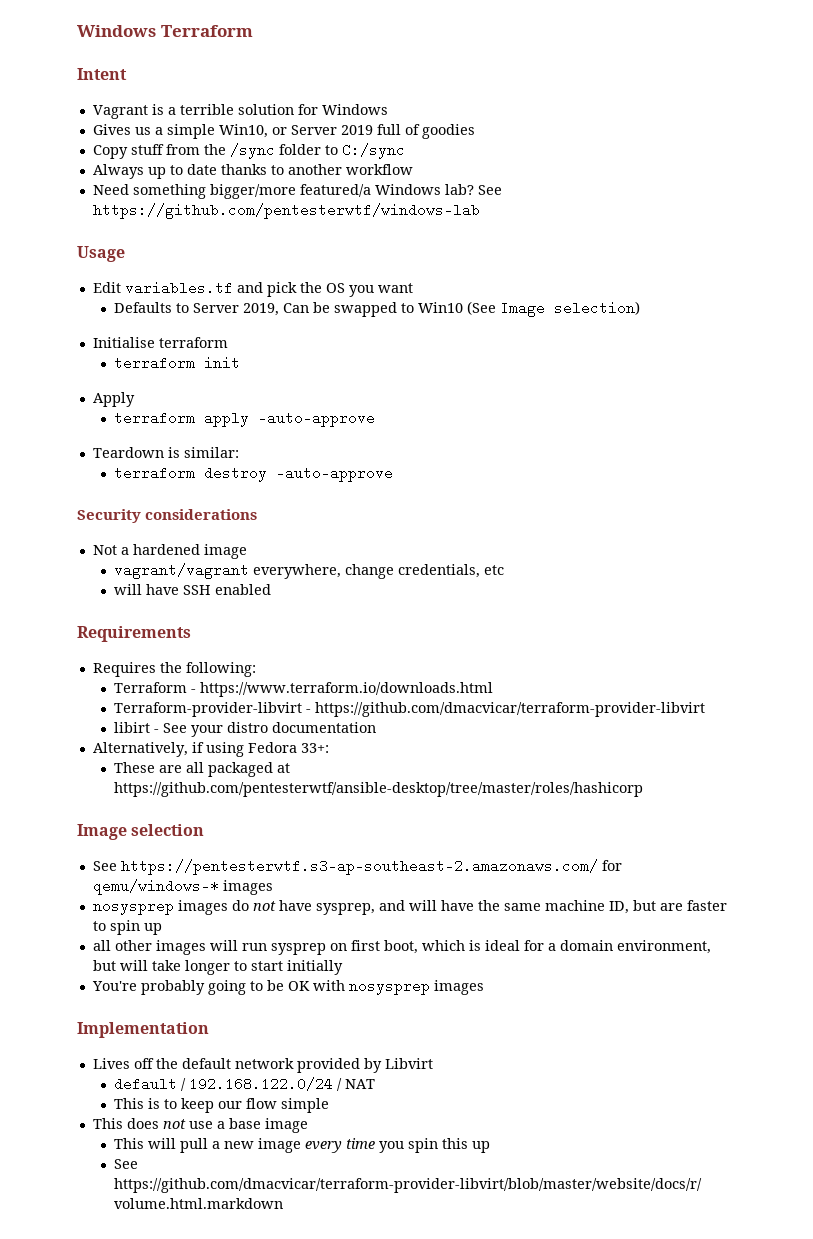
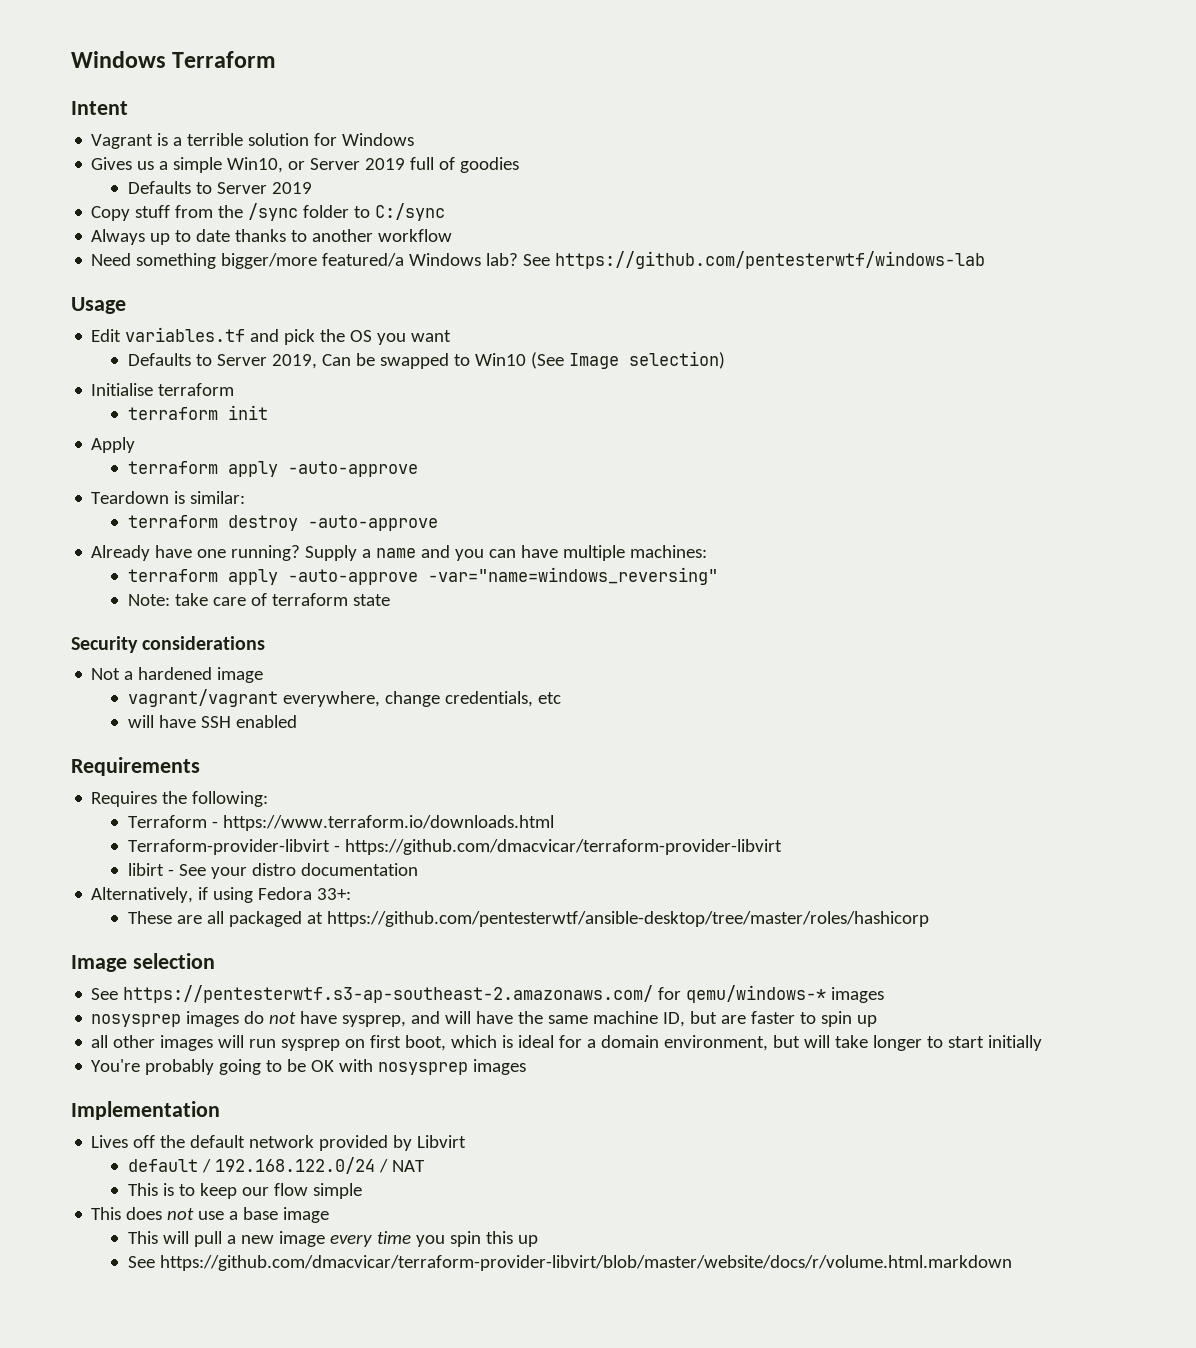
+ Defaults to Server 2019
+ Already have one running? Supply a name and you can have multiple machines:
+ terraform apply -auto-approve -var="name=windows_reversing"
+ Note: take care of terraform state

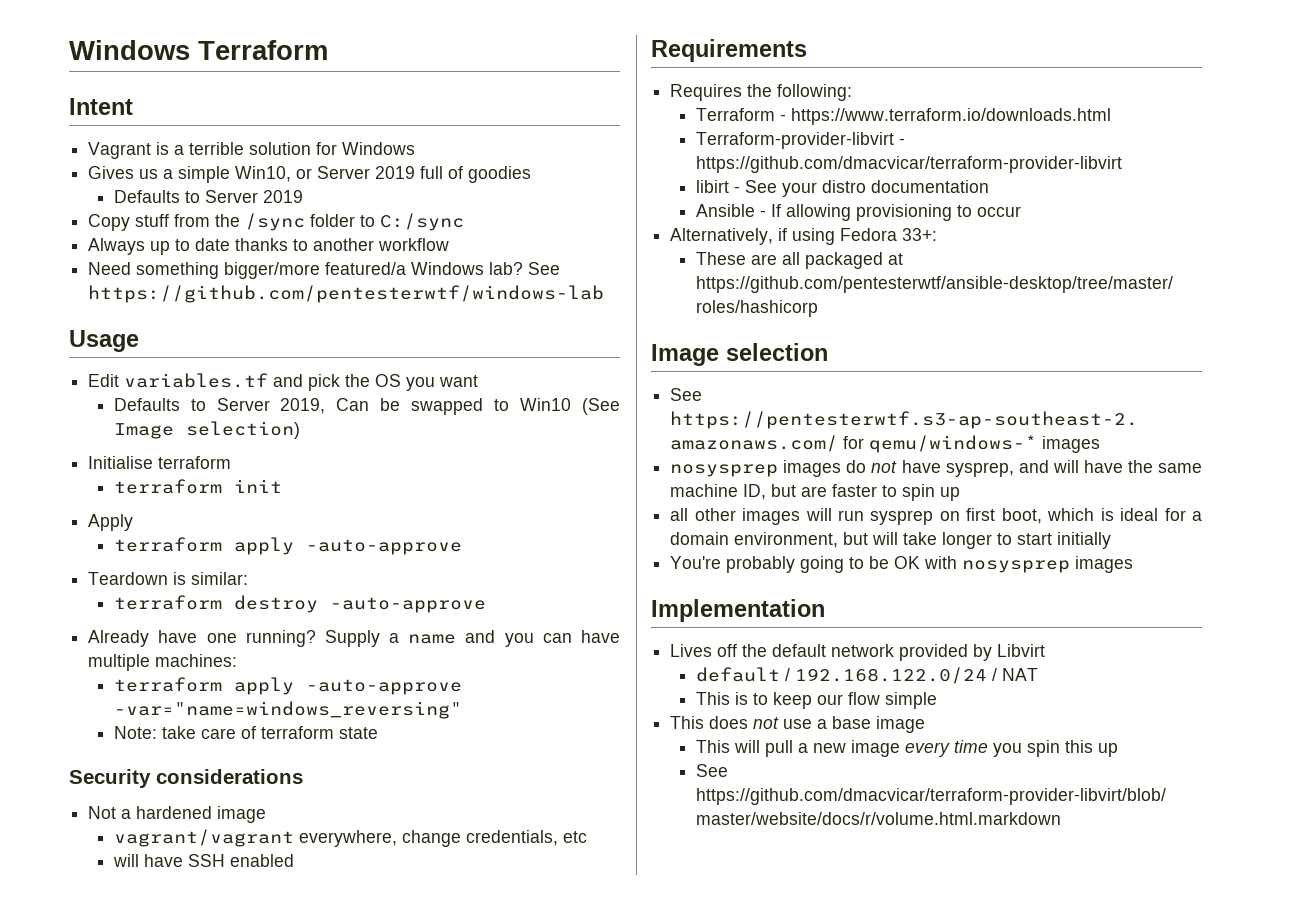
+ Ansible - If allowing provisioning to occur

